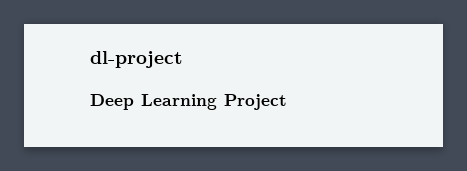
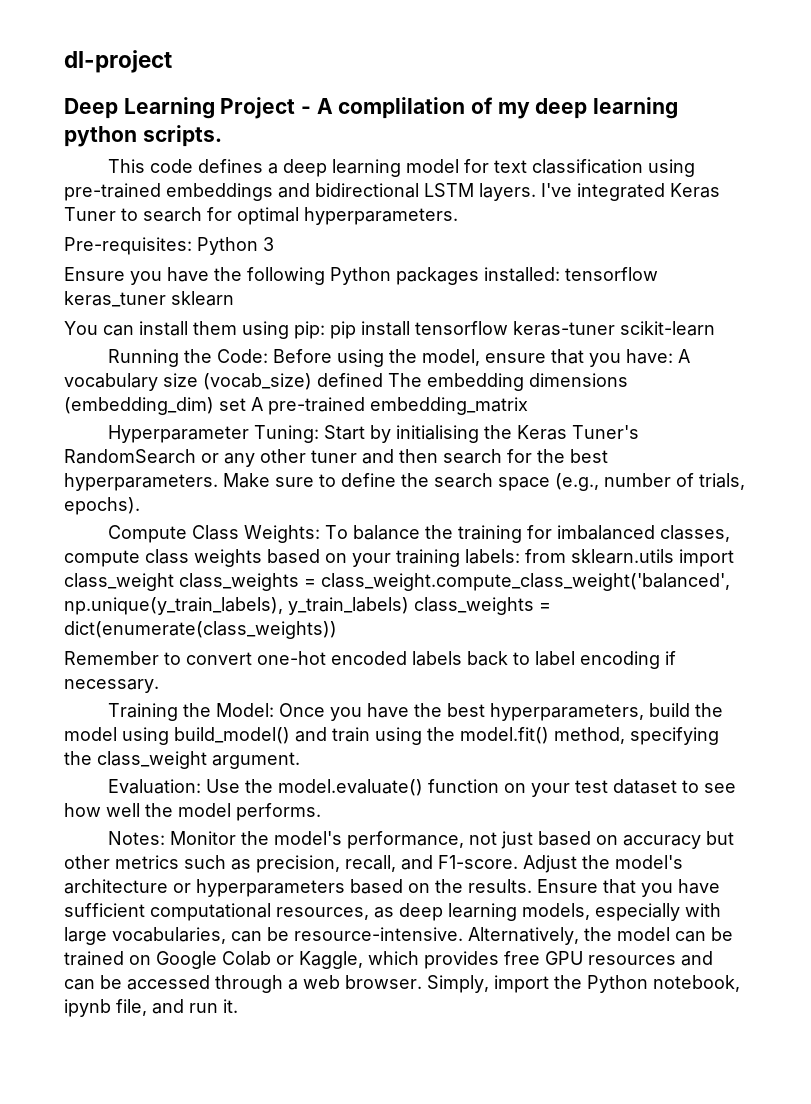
- Deep Learning Project
+ Deep Learning Project - A complilation of my deep learning python scripts.
+ This code defines a deep learning model for text classification using pre-trained embeddings and bidirectional LSTM layers. I've integrated Keras Tuner to search for optimal hyperparameters.
+ Pre-requisites: Python 3
+ Ensure you have the following Python packages installed: tensorflow keras_tuner sklearn
+ You can install them using pip: pip install tensorflow keras-tuner scikit-learn
+ Running the Code: Before using the model, ensure that you have: A vocabulary size (vocab_size) defined The embedding dimensions (embedding_dim) set A pre-trained embedding_matrix
+ Hyperparameter Tuning: Start by initialising the Keras Tuner's RandomSearch or any other tuner and then search for the best hyperparameters. Make sure to define the search space (e.g., number of trials, epochs).
+ Compute Class Weights: To balance the training for imbalanced classes, compute class weights based on your training labels: from sklearn.utils import class_weight class_weights = class_weight.compute_class_weight('balanced', np.unique(y_train_labels), y_train_labels) class_weights = dict(enumerate(class_weights))
+ Remember to convert one-hot encoded labels back to label encoding if necessary.
+ Training the Model: Once you have the best hyperparameters, build the model using build_model() and train using the model.fit() method, specifying the class_weight argument.
+ Evaluation: Use the model.evaluate() function on your test dataset to see how well the model performs.
+ Notes: Monitor the model's performance, not just based on accuracy but other metrics such as precision, recall, and F1-score. Adjust the model's architecture or hyperparameters based on the results. Ensure that you have sufficient computational resources, as deep learning models, especially with large vocabularies, can be resource-intensive. Alternatively, the model can be trained on Google Colab or Kaggle, which provides free GPU resources and can be accessed through a web browser. Simply, import the Python notebook, ipynb file, and run it.

